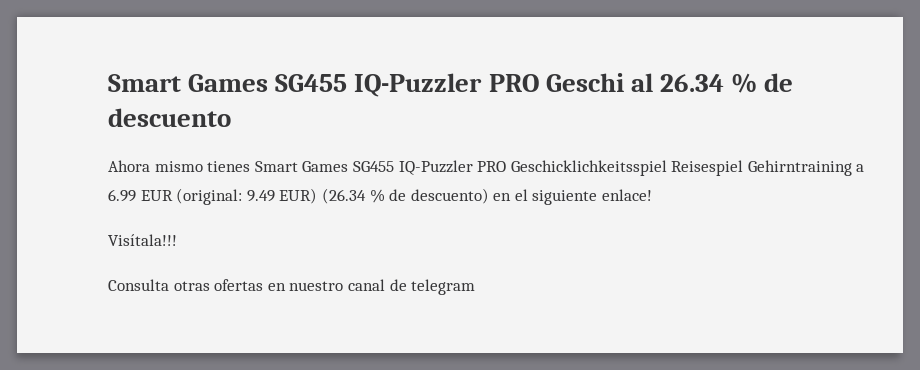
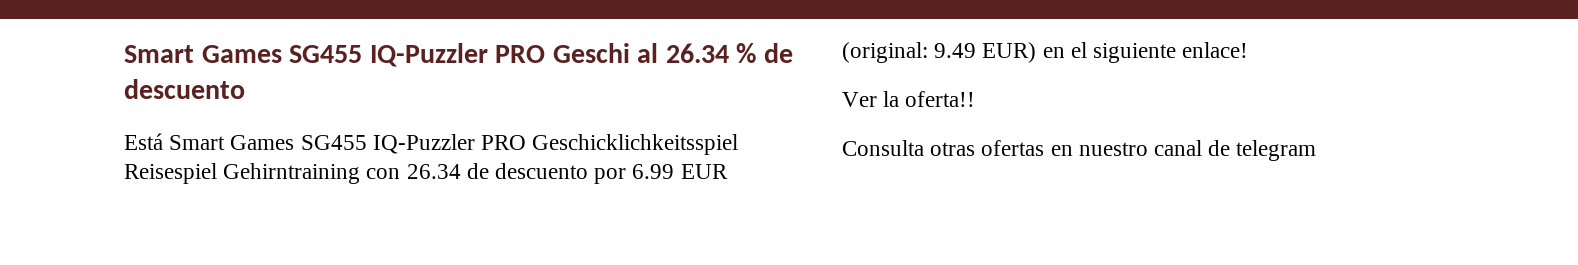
- Ahora mismo tienes Smart Games SG455 IQ-Puzzler PRO Geschicklichkeitsspiel Reisespiel Gehirntraining a 6.99 EUR (original: 9.49 EUR) (26.34 % de descuento) en el siguiente enlace!
+ Está Smart Games SG455 IQ-Puzzler PRO Geschicklichkeitsspiel Reisespiel Gehirntraining con 26.34 de descuento por 6.99 EUR (original: 9.49 EUR) en el siguiente enlace!
- Visítala!!!
+ Ver la oferta!!

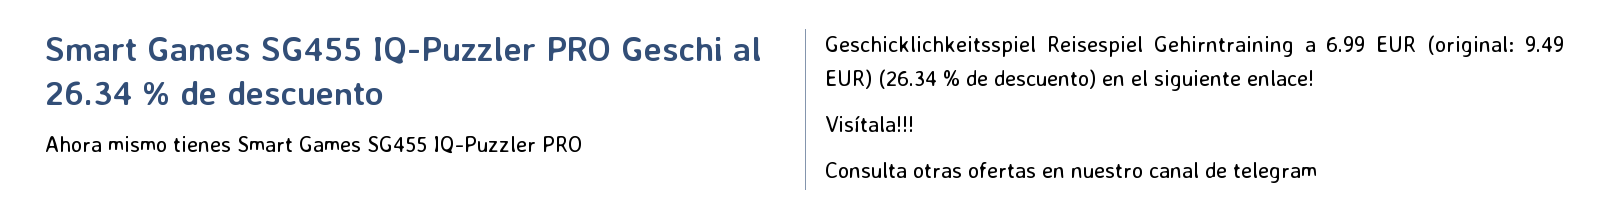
- Está Smart Games SG455 IQ-Puzzler PRO Geschicklichkeitsspiel Reisespiel Gehirntraining con 26.34 de descuento por 6.99 EUR (original: 9.49 EUR) en el siguiente enlace!
+ Ahora mismo tienes Smart Games SG455 IQ-Puzzler PRO Geschicklichkeitsspiel Reisespiel Gehirntraining a 6.99 EUR (original: 9.49 EUR) (26.34 % de descuento) en el siguiente enlace!
- Ver la oferta!!
+ Visítala!!!

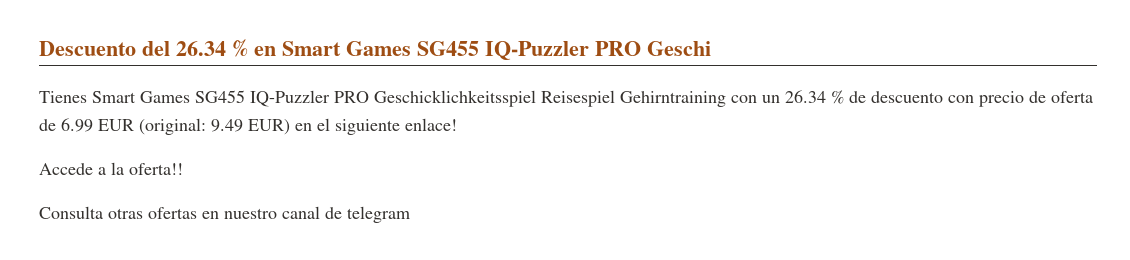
- Smart Games SG455 IQ-Puzzler PRO Geschi al 26.34 % de descuento
- Ahora mismo tienes Smart Games SG455 IQ-Puzzler PRO Geschicklichkeitsspiel Reisespiel Gehirntraining a 6.99 EUR (original: 9.49 EUR) (26.34 % de descuento) en el siguiente enlace!
+ Descuento del 26.34 % en Smart Games SG455 IQ-Puzzler PRO Geschi
+ Tienes Smart Games SG455 IQ-Puzzler PRO Geschicklichkeitsspiel Reisespiel Gehirntraining con un 26.34 % de descuento con precio de oferta de 6.99 EUR (original: 9.49 EUR) en el siguiente enlace!
- Visítala!!!
+ Accede a la oferta!!

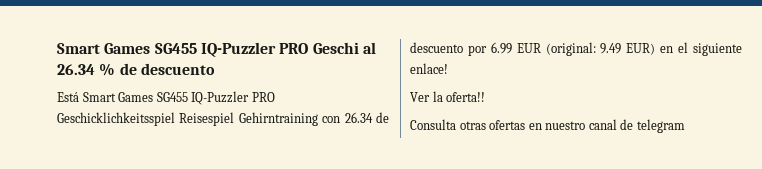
- Descuento del 26.34 % en Smart Games SG455 IQ-Puzzler PRO Geschi
- Tienes Smart Games SG455 IQ-Puzzler PRO Geschicklichkeitsspiel Reisespiel Gehirntraining con un 26.34 % de descuento con precio de oferta de 6.99 EUR (original: 9.49 EUR) en el siguiente enlace!
+ Smart Games SG455 IQ-Puzzler PRO Geschi al 26.34 % de descuento
+ Está Smart Games SG455 IQ-Puzzler PRO Geschicklichkeitsspiel Reisespiel Gehirntraining con 26.34 de descuento por 6.99 EUR (original: 9.49 EUR) en el siguiente enlace!
- Accede a la oferta!!
+ Ver la oferta!!

